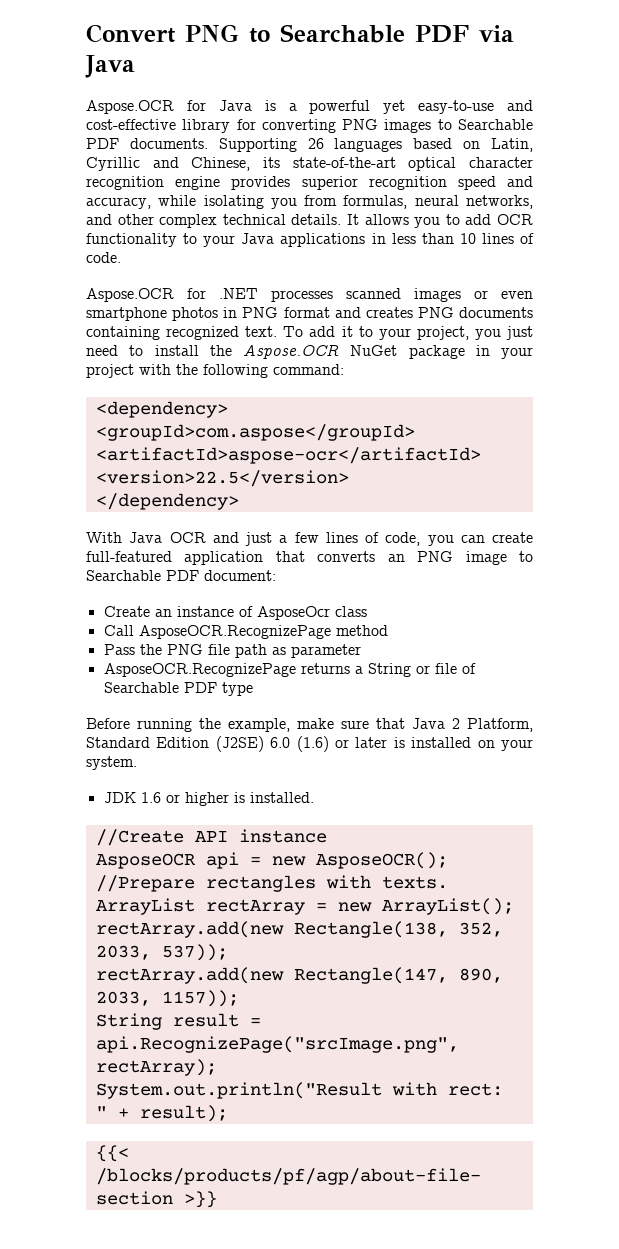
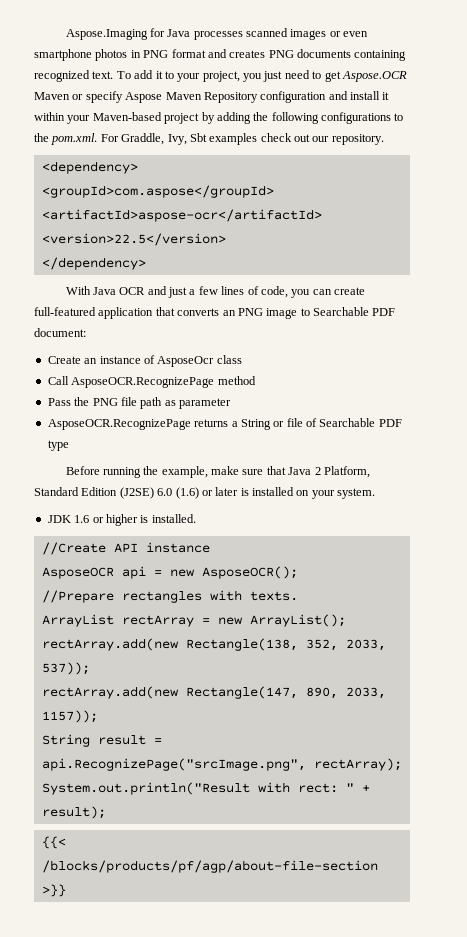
- Convert PNG to Searchable PDF via Java
- Aspose.OCR for Java is a powerful yet easy-to-use and cost-effective library for converting PNG images to Searchable PDF documents. Supporting 26 languages based on Latin, Cyrillic and Chinese, its state-of-the-art optical character recognition engine provides superior recognition speed and accuracy, while isolating you from formulas, neural networks, and other complex technical details. It allows you to add OCR functionality to your Java applications in less than 10 lines of code.
- Aspose.OCR for .NET processes scanned images or even smartphone photos in PNG format and creates PNG documents containing recognized text.
+ Aspose.Imaging for Java processes scanned images or even smartphone photos in PNG format and creates PNG documents containing recognized text.
- To add it to your project, you just need to install the Aspose.OCR NuGet package in your project with the following command:
+ To add it to your project, you just need to get Aspose.OCR Maven or specify Aspose Maven Repository configuration and install it within your Maven-based project by adding the following configurations to the pom.xml. For Graddle, Ivy, Sbt examples check out our repository.

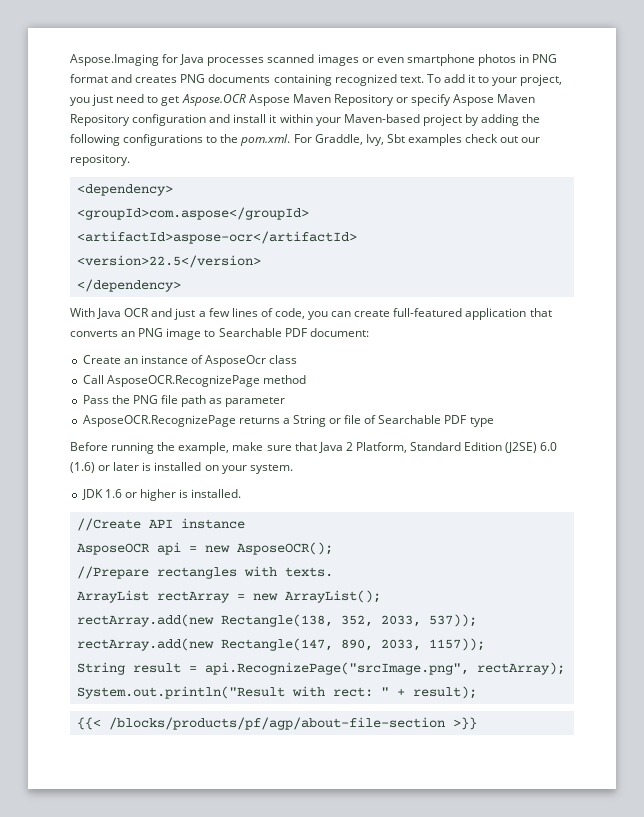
- To add it to your project, you just need to get Aspose.OCR Maven or specify Aspose Maven Repository configuration and install it within your Maven-based project by adding the following configurations to the pom.xml. For Graddle, Ivy, Sbt examples check out our repository.
+ To add it to your project, you just need to get Aspose.OCR Aspose Maven Repository or specify Aspose Maven Repository configuration and install it within your Maven-based project by adding the following configurations to the pom.xml. For Graddle, Ivy, Sbt examples check out our repository.

